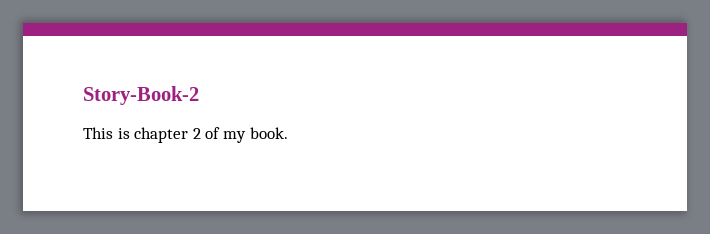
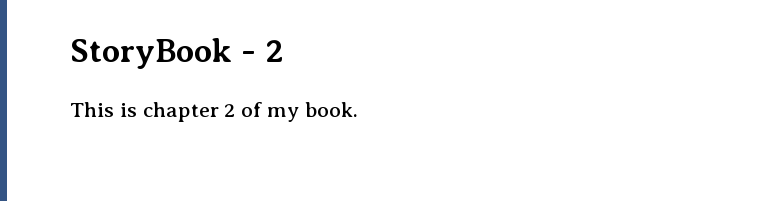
- Story-Book-2
+ StoryBook - 2

